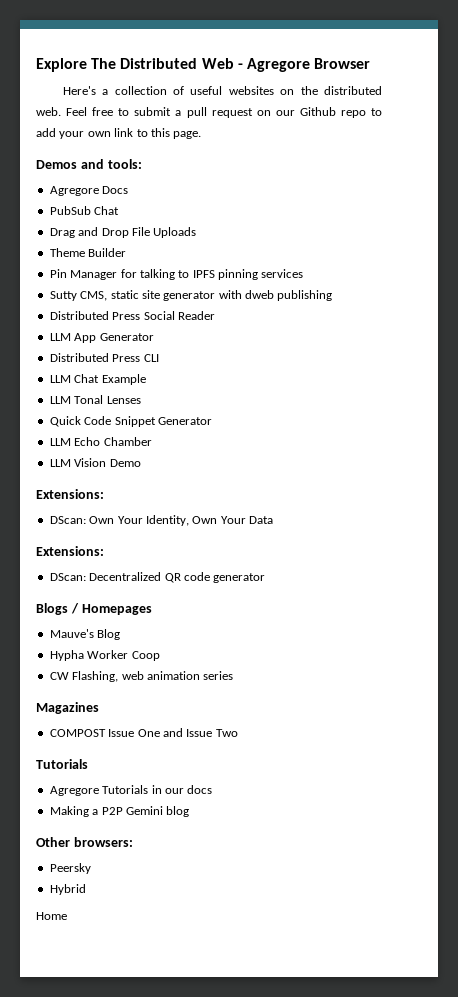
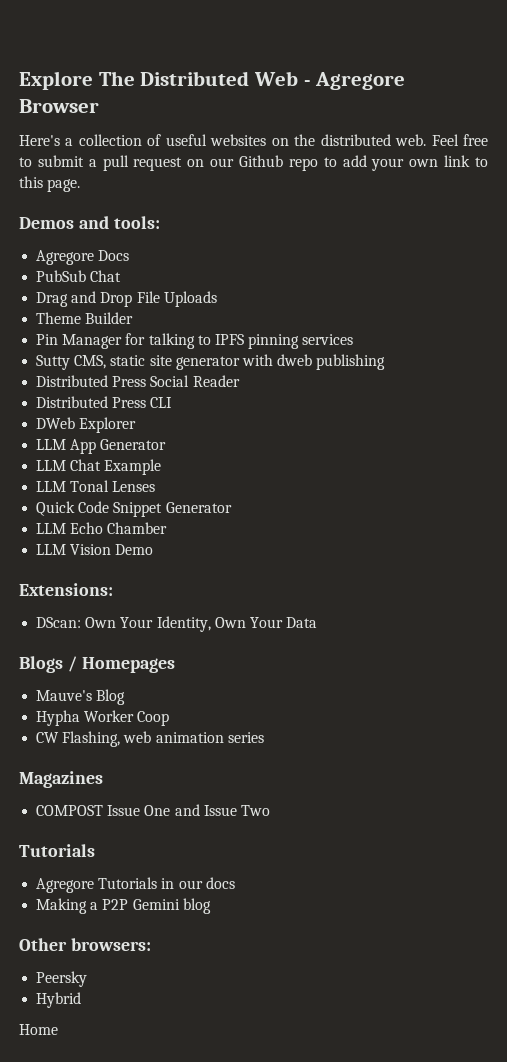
+ Distributed Press CLI
+ DWeb Explorer
- Distributed Press CLI
  DScan: Own Your Identity, Own Your Data
- Extensions:
- DScan: Decentralized QR code generator

